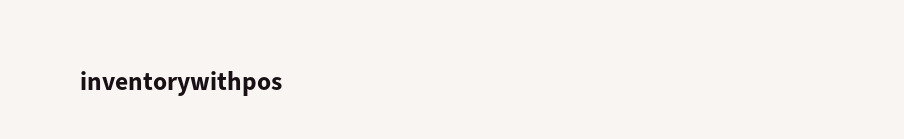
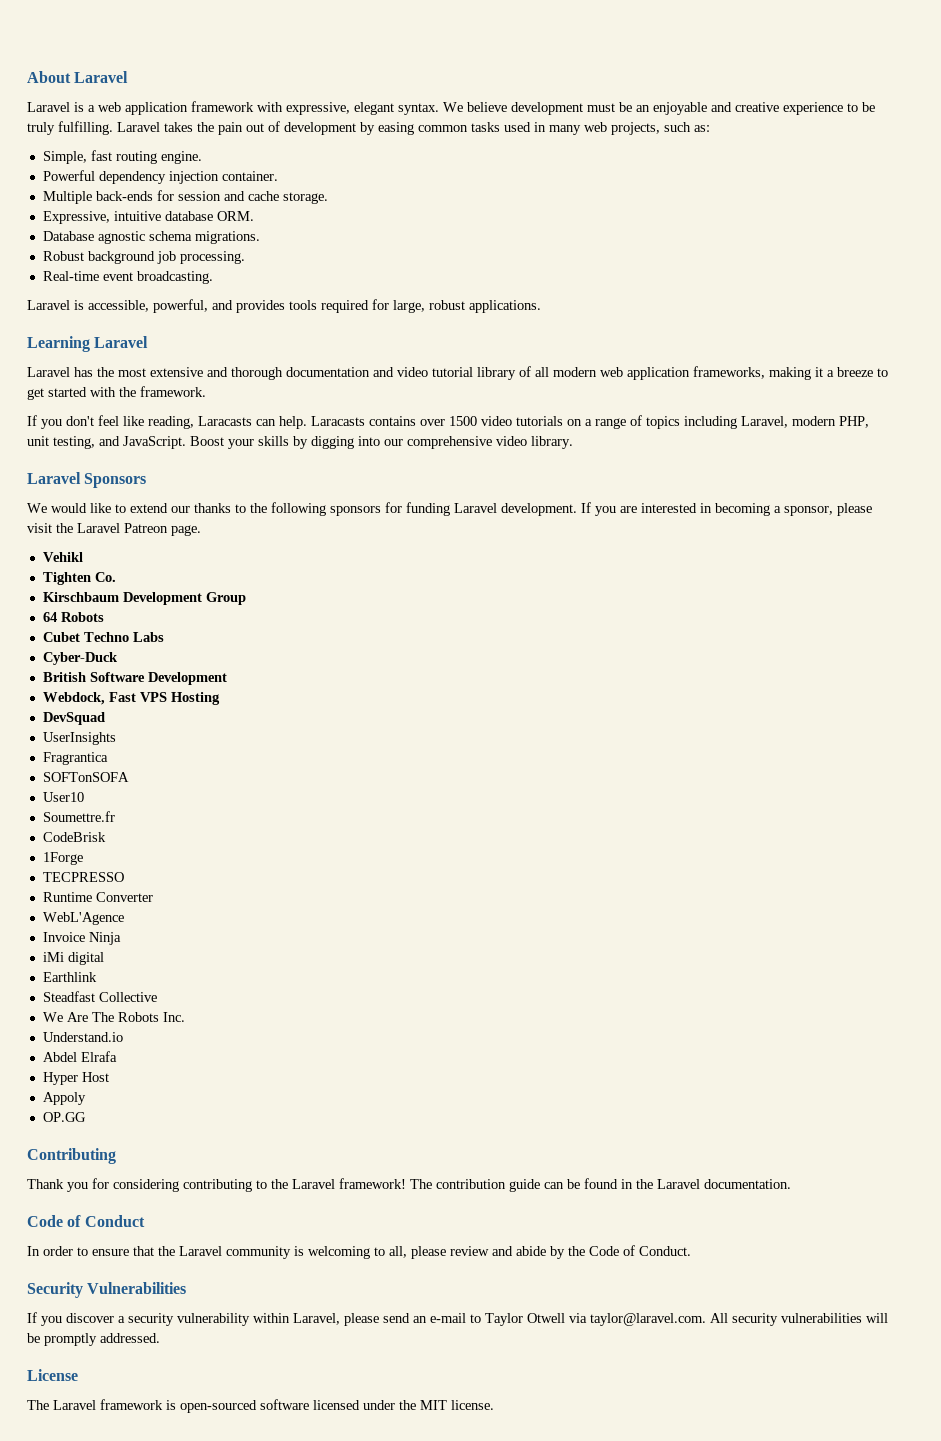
- inventorywithpos
+ About Laravel
+ Laravel is a web application framework with expressive, elegant syntax. We believe development must be an enjoyable and creative experience to be truly fulfilling. Laravel takes the pain out of development by easing common tasks used in many web projects, such as:
+ Simple, fast routing engine.
+ Powerful dependency injection container.
+ Multiple back-ends for session and cache storage.
+ Expressive, intuitive database ORM.
+ Database agnostic schema migrations.
+ Robust background job processing.
+ Real-time event broadcasting.
+ Laravel is accessible, powerful, and provides tools required for large, robust applications.
+ Learning Laravel
+ Laravel has the most extensive and thorough documentation and video tutorial library of all modern web application frameworks, making it a breeze to get started with the framework.
+ If you don't feel like reading, Laracasts can help. Laracasts contains over 1500 video tutorials on a range of topics including Laravel, modern PHP, unit testing, and JavaScript. Boost your skills by digging into our comprehensive video library.
+ Laravel Sponsors
+ We would like to extend our thanks to the following sponsors for funding Laravel development. If you are interested in becoming a sponsor, please visit the Laravel Patreon page.
+ Vehikl
+ Tighten Co.
+ Kirschbaum Development Group
+ 64 Robots
+ Cubet Techno Labs
+ Cyber-Duck
+ British Software Development
+ Webdock, Fast VPS Hosting
+ DevSquad
+ UserInsights
+ Fragrantica
+ SOFTonSOFA
+ User10
+ Soumettre.fr
+ CodeBrisk
+ 1Forge
+ TECPRESSO
+ Runtime Converter
+ WebL'Agence
+ Invoice Ninja
+ iMi digital
+ Earthlink
+ Steadfast Collective
+ We Are The Robots Inc.
+ Understand.io
+ Abdel Elrafa
+ Hyper Host
+ Appoly
+ OP.GG
+ Contributing
+ Thank you for considering contributing to the Laravel framework! The contribution guide can be found in the Laravel documentation.
+ Code of Conduct
+ In order to ensure that the Laravel community is welcoming to all, please review and abide by the Code of Conduct.
+ Security Vulnerabilities
+ If you discover a security vulnerability within Laravel, please send an e-mail to Taylor Otwell via taylor@laravel.com. All security vulnerabilities will be promptly addressed.
+ License
+ The Laravel framework is open-sourced software licensed under the MIT license.

